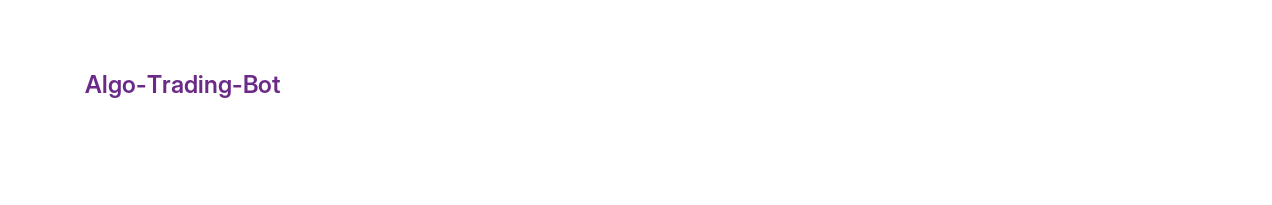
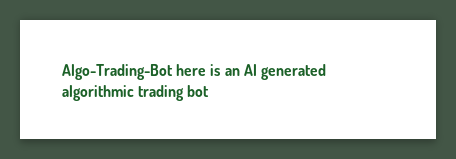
- Algo-Trading-Bot
+ Algo-Trading-Bot here is an AI generated algorithmic trading bot

